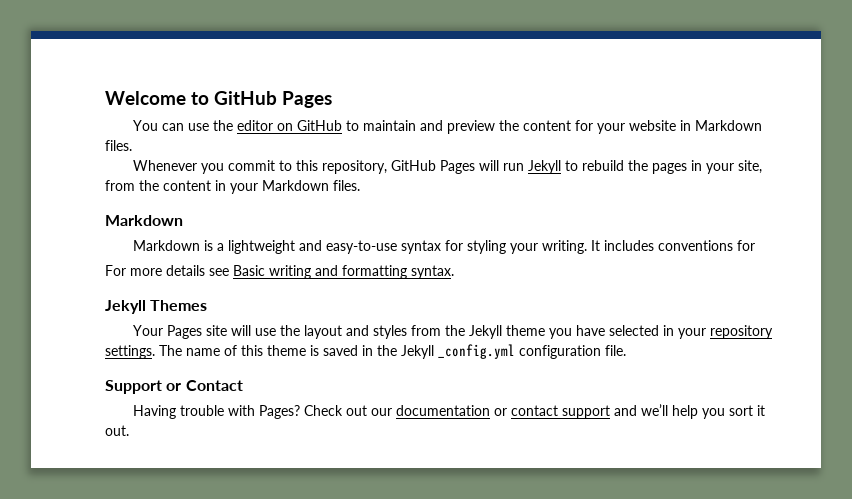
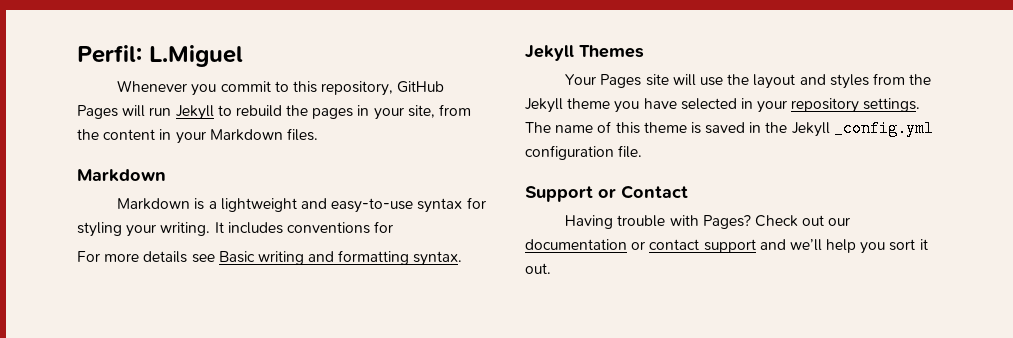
- Welcome to GitHub Pages
- You can use the editor on GitHub to maintain and preview the content for your website in Markdown files.
+ Perfil: L.Miguel

